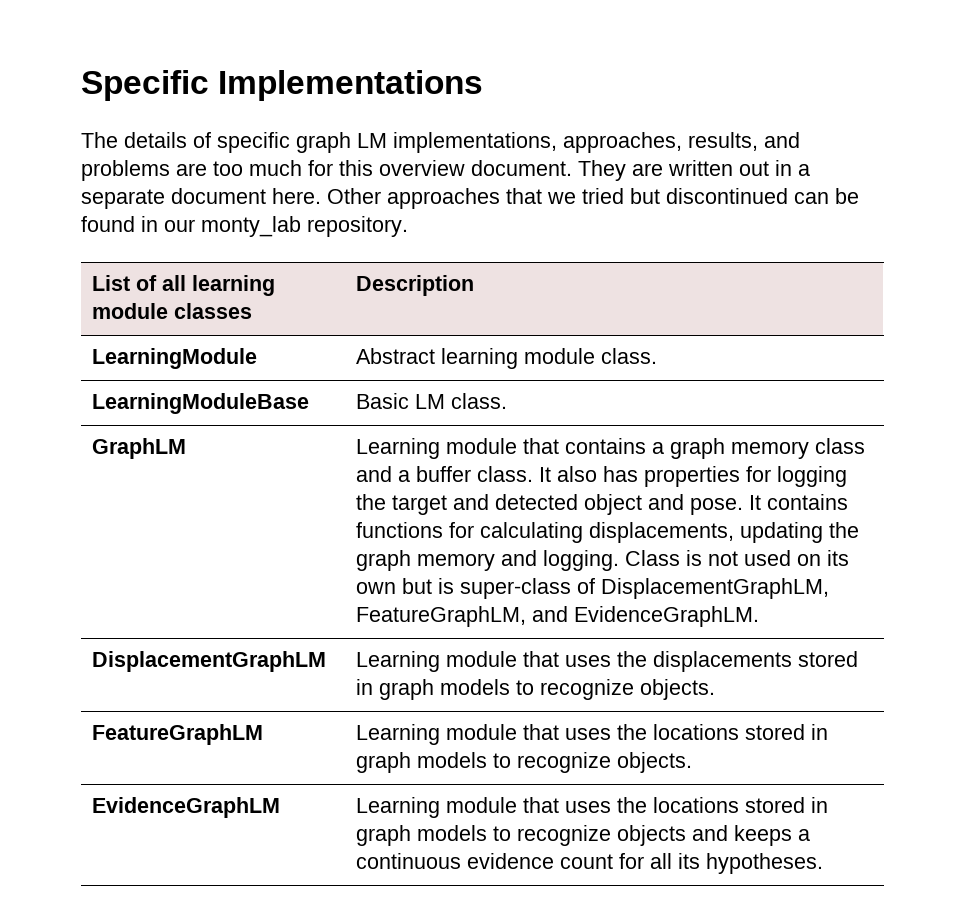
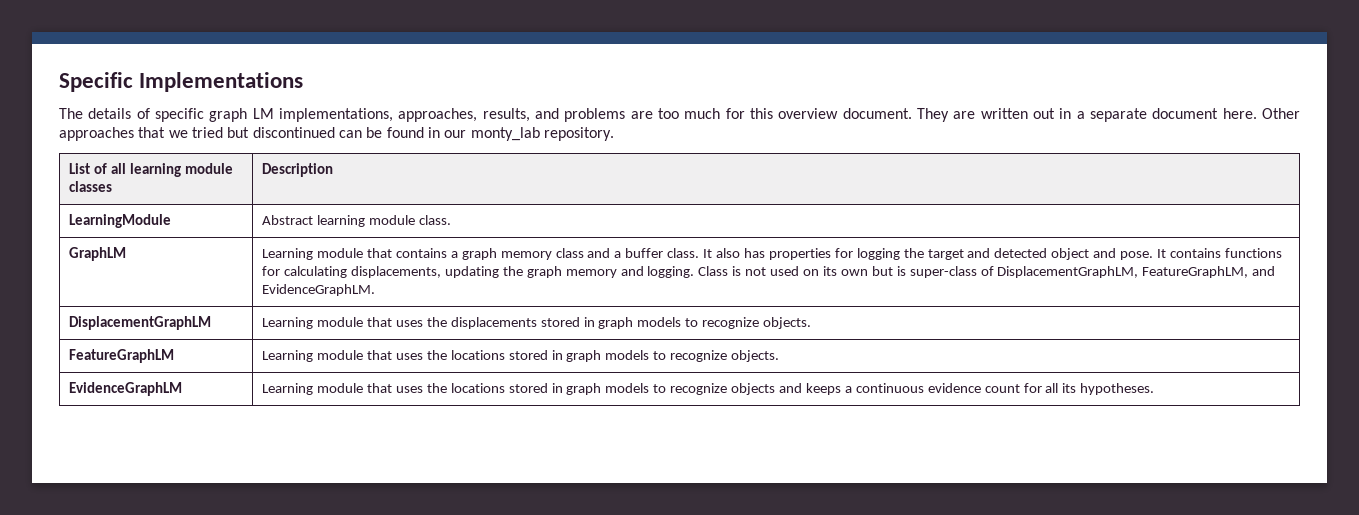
- LearningModuleBase | Basic LM class.

